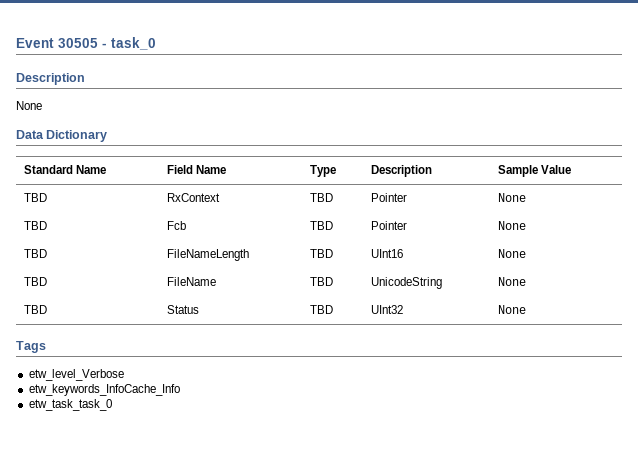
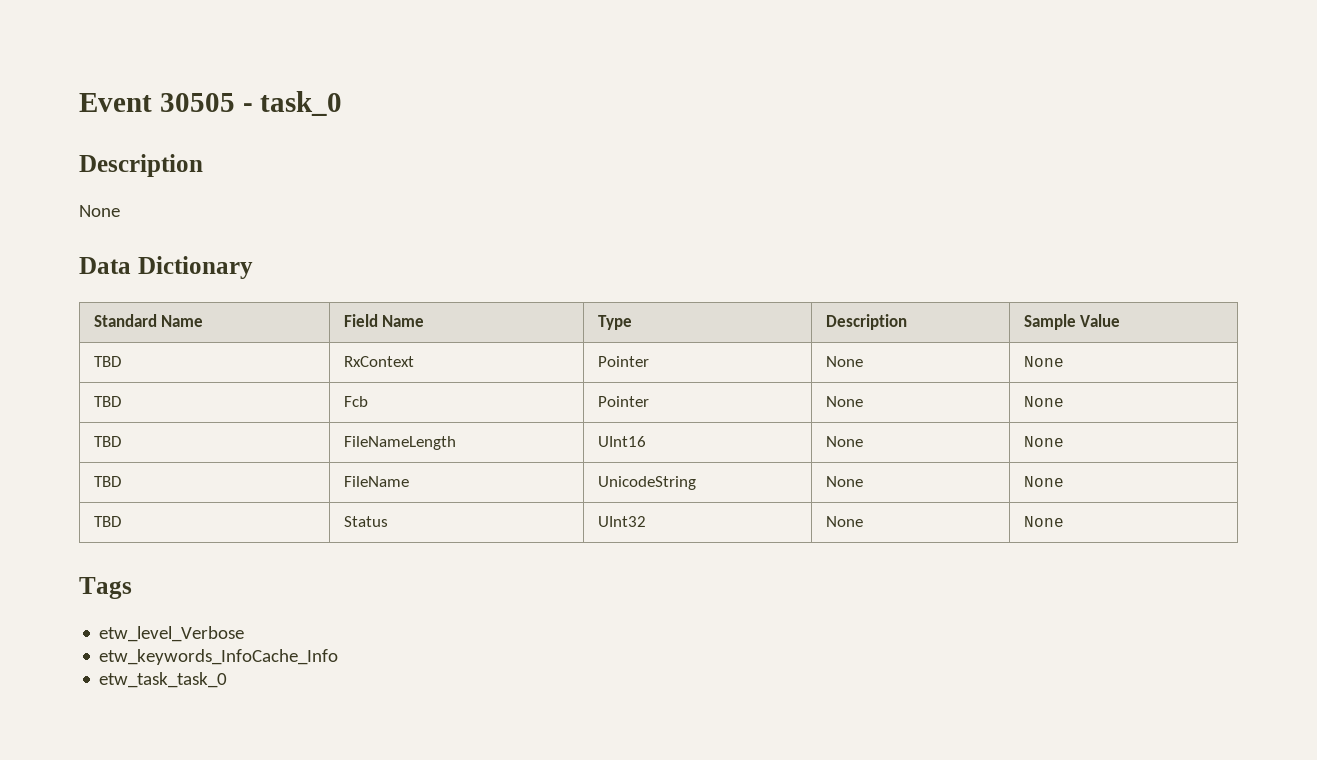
- TBD | RxContext | TBD | Pointer | None
+ TBD | RxContext | Pointer | None | None
- TBD | Fcb | TBD | Pointer | None
+ TBD | Fcb | Pointer | None | None
- TBD | FileNameLength | TBD | UInt16 | None
+ TBD | FileNameLength | UInt16 | None | None
- TBD | FileName | TBD | UnicodeString | None
+ TBD | FileName | UnicodeString | None | None
- TBD | Status | TBD | UInt32 | None
+ TBD | Status | UInt32 | None | None

